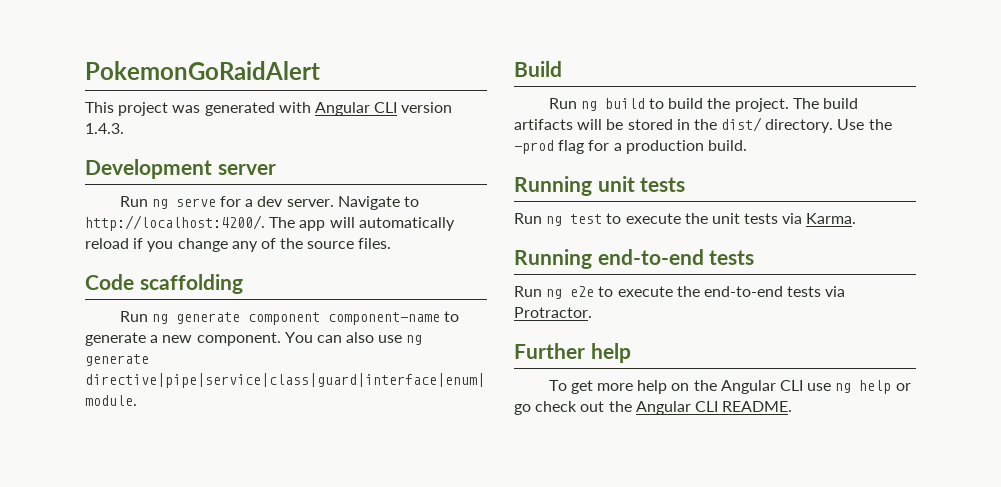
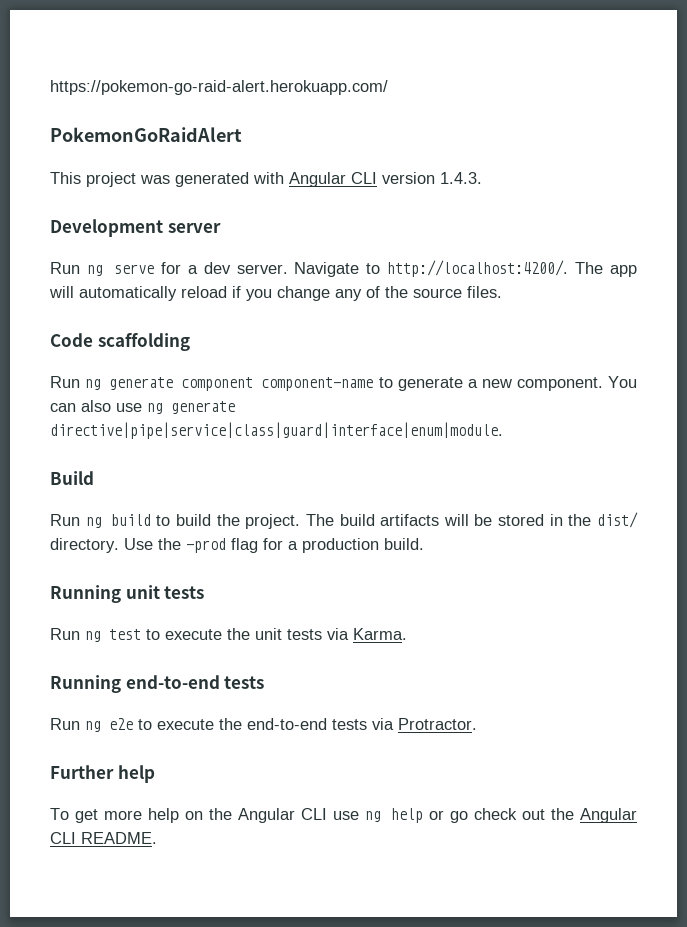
+ https://pokemon-go-raid-alert.herokuapp.com/

